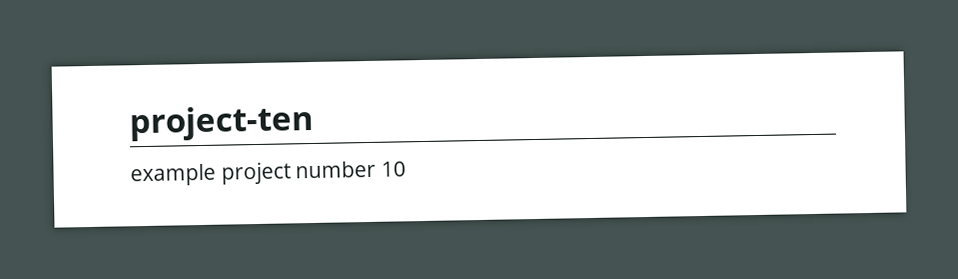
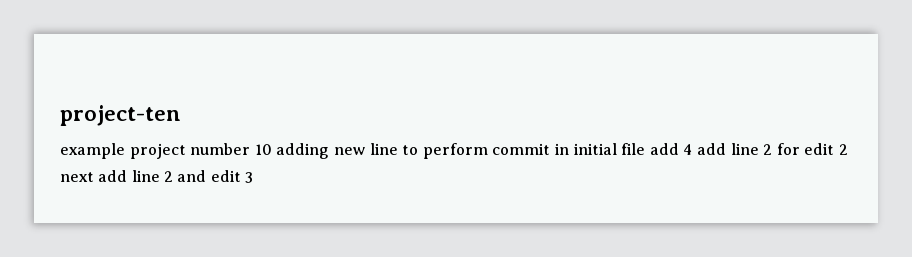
- example project number 10
+ example project number 10 adding new line to perform commit in initial file add 4 add line 2 for edit 2 next add line 2 and edit 3

